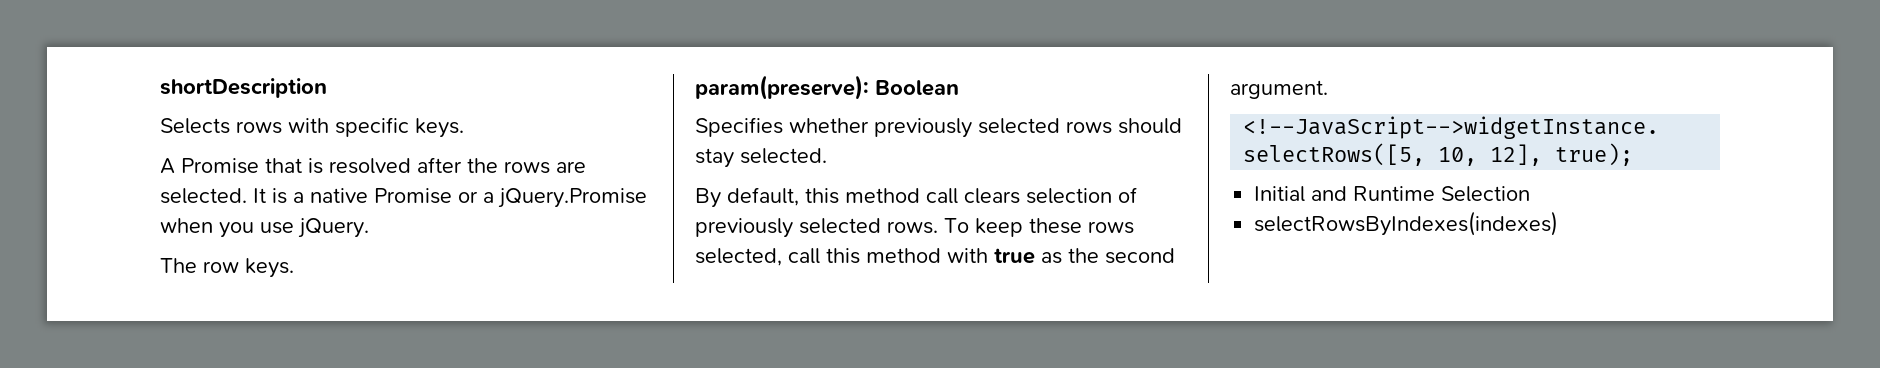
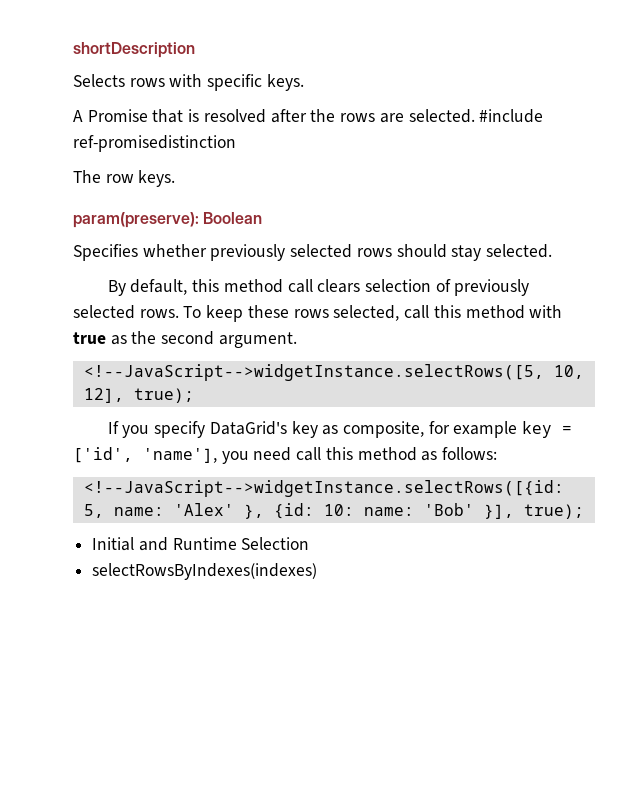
- It is a native Promise or a jQuery.Promise when you use jQuery.
+ #include ref-promisedistinction
+ If you specify DataGrid's key as composite, for example key = ['id', 'name'], you need call this method as follows:
+ <!--JavaScript-->widgetInstance.selectRows([{id: 5, name: 'Alex' }, {id: 10: name: 'Bob' }], true);

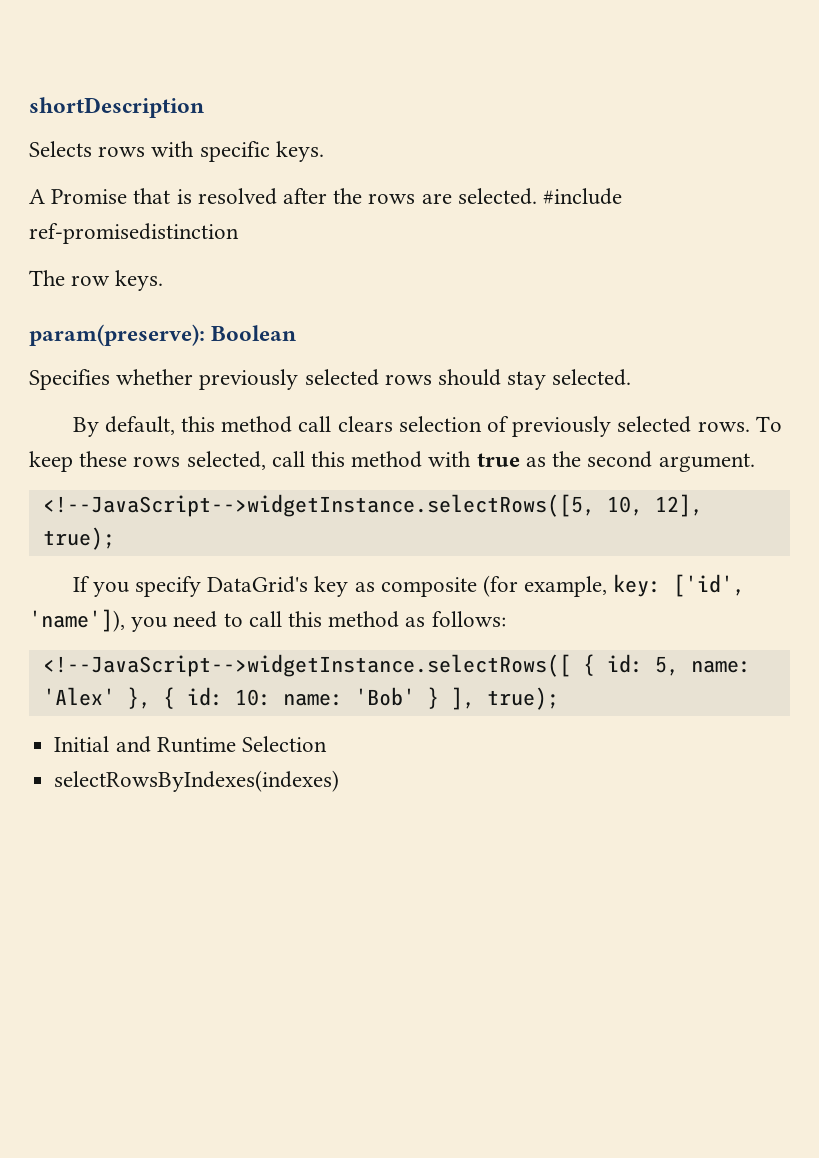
- If you specify DataGrid's key as composite, for example key = ['id', 'name'], you need call this method as follows:
+ If you specify DataGrid's key as composite (for example, key: ['id', 'name']), you need to call this method as follows:
- <!--JavaScript-->widgetInstance.selectRows([{id: 5, name: 'Alex' }, {id: 10: name: 'Bob' }], true);
+ <!--JavaScript-->widgetInstance.selectRows([ { id: 5, name: 'Alex' }, { id: 10: name: 'Bob' } ], true);

